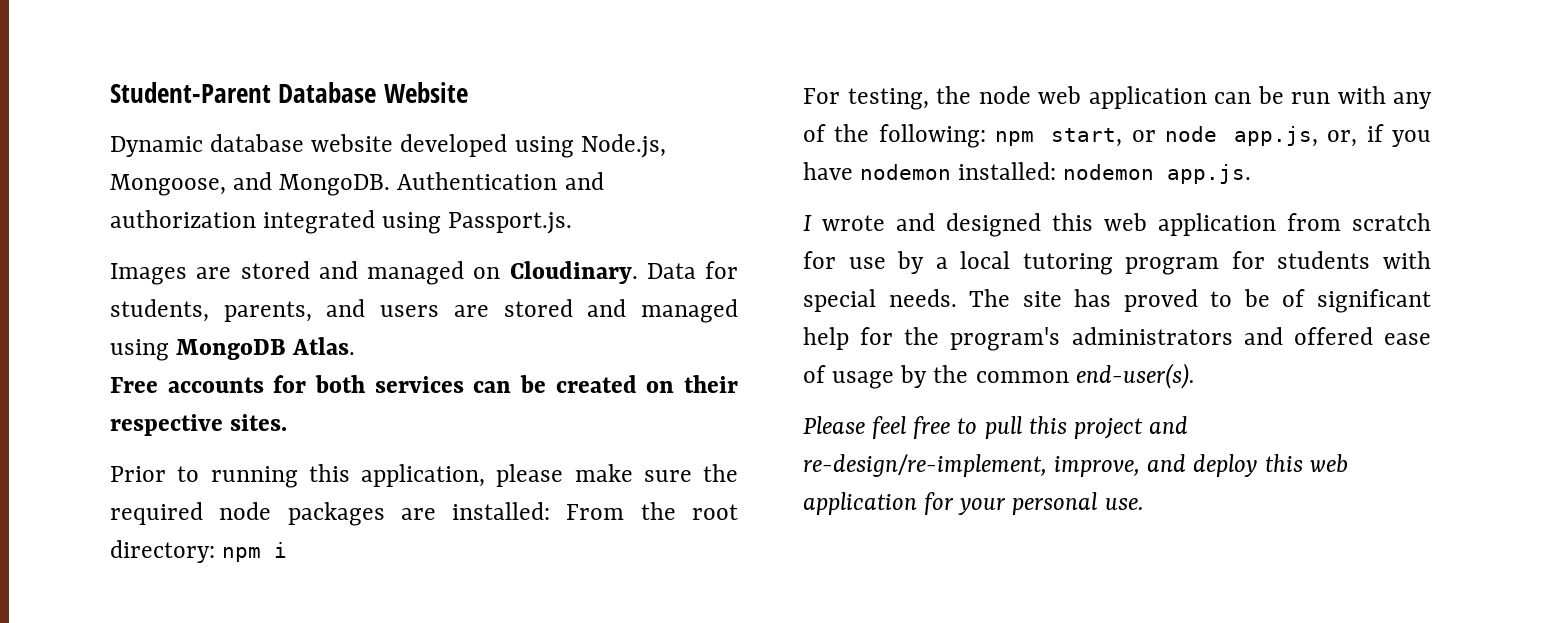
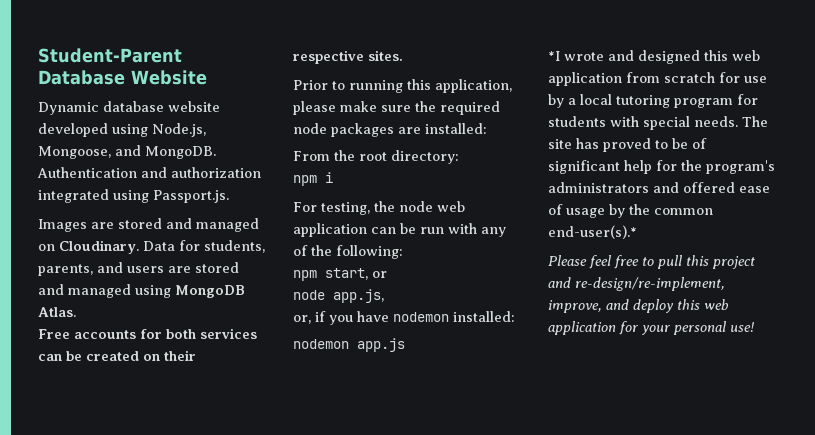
- Prior to running this application, please make sure the required node packages are installed: From the root directory: npm i
+ Prior to running this application, please make sure the required node packages are installed:
+ From the root directory:
+ npm i
- For testing, the node web application can be run with any of the following: npm start, or node app.js, or, if you have nodemon installed: nodemon app.js.
- I wrote and designed this web application from scratch for use by a local tutoring program for students with special needs.
+ For testing, the node web application can be run with any of the following:
+ npm start, or
+ node app.js,
+ or, if you have nodemon installed:
+ nodemon app.js
+ *I wrote and designed this web application from scratch for use by a local tutoring program for students with special needs.
- The site has proved to be of significant help for the program's administrators and offered ease of usage by the common end-user(s).
+ The site has proved to be of significant help for the program's administrators and offered ease of usage by the common end-user(s).*
- Please feel free to pull this project and re-design/re-implement, improve, and deploy this web application for your personal use.
+ Please feel free to pull this project and re-design/re-implement, improve, and deploy this web application for your personal use!

